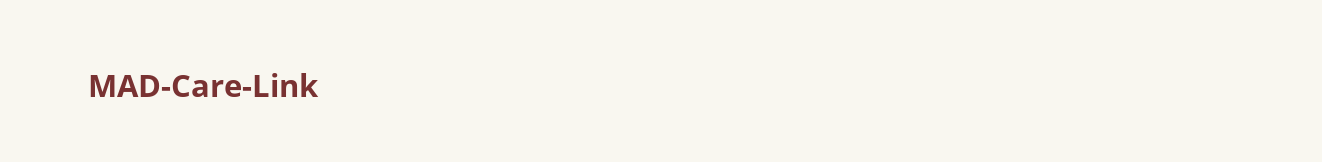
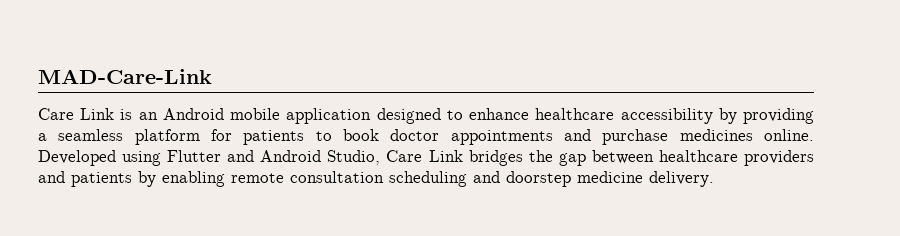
+ Care Link is an Android mobile application designed to enhance healthcare accessibility by providing a seamless platform for patients to book doctor appointments and purchase medicines online. Developed using Flutter and Android Studio, Care Link bridges the gap between healthcare providers and patients by enabling remote consultation scheduling and doorstep medicine delivery.

